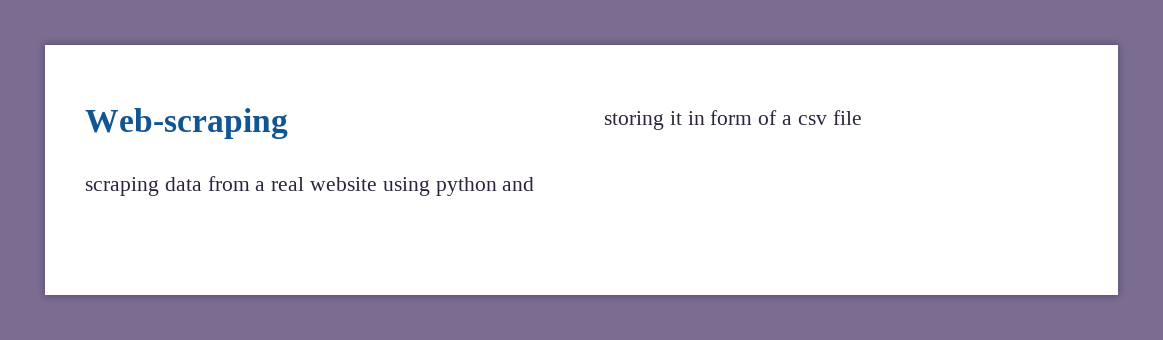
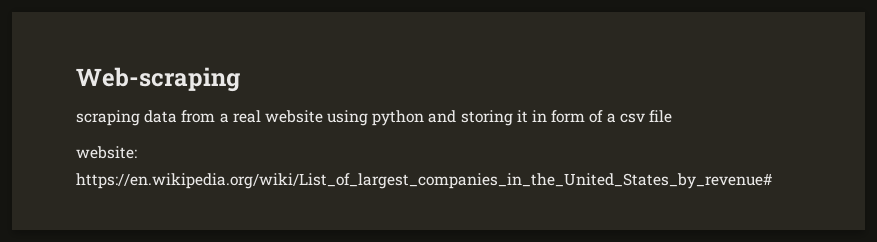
+ website: https://en.wikipedia.org/wiki/List_of_largest_companies_in_the_United_States_by_revenue#

